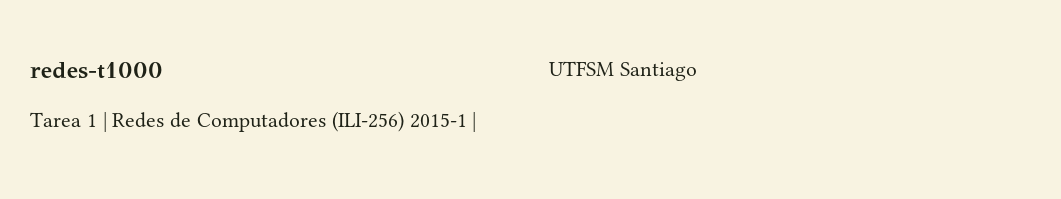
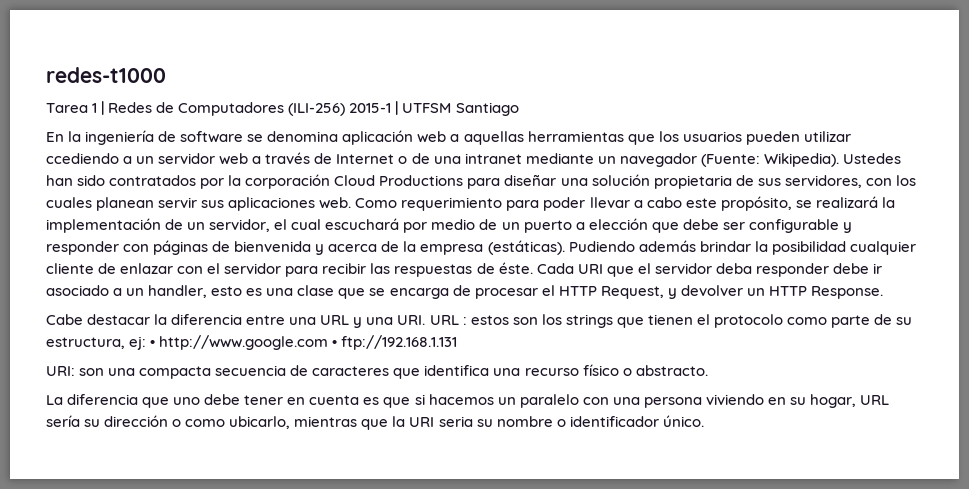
+ En la ingeniería de software se denomina aplicación web a aquellas herramientas que los usuarios pueden utilizar ccediendo a un servidor web a través de Internet o de una intranet mediante un navegador (Fuente: Wikipedia). Ustedes han sido contratados por la corporación Cloud Productions para diseñar una solución propietaria de sus servidores, con los cuales planean servir sus aplicaciones web. Como requerimiento para poder llevar a cabo este propósito, se realizará la implementación de un servidor, el cual escuchará por medio de un puerto a elección que debe ser configurable y responder con páginas de bienvenida y acerca de la empresa (estáticas). Pudiendo además brindar la posibilidad cualquier cliente de enlazar con el servidor para recibir las respuestas de éste. Cada URI que el servidor deba responder debe ir asociado a un handler, esto es una clase que se encarga de procesar el HTTP Request, y devolver un HTTP Response.
+ Cabe destacar la diferencia entre una URL y una URI. URL : estos son los strings que tienen el protocolo como parte de su estructura, ej: • http://www.google.com • ftp://192.168.1.131
+ URI: son una compacta secuencia de caracteres que identifica una recurso físico o abstracto.
+ La diferencia que uno debe tener en cuenta es que si hacemos un paralelo con una persona viviendo en su hogar, URL sería su dirección o como ubicarlo, mientras que la URI seria su nombre o identificador único.

